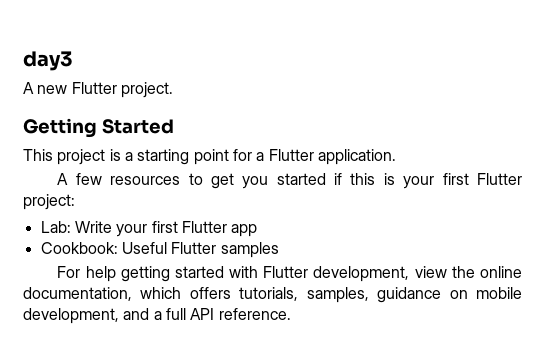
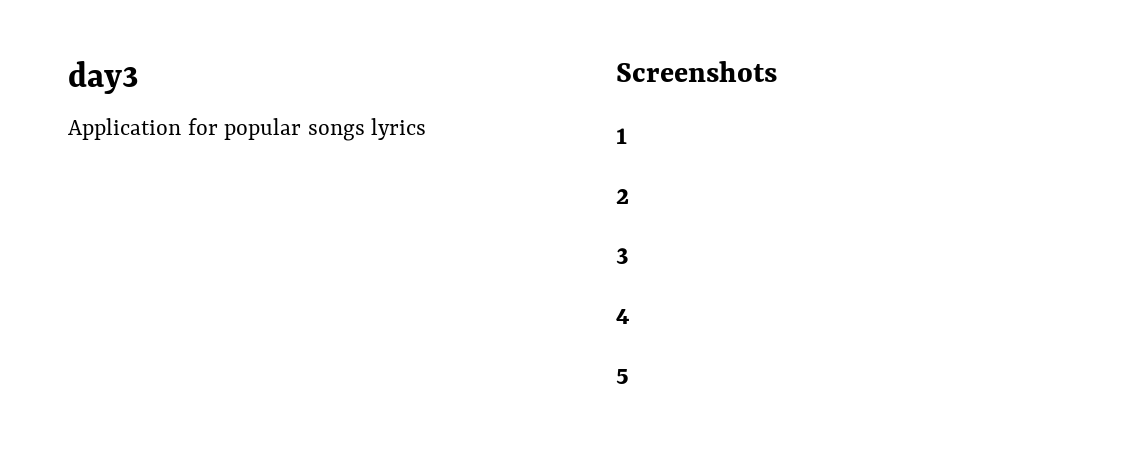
- A new Flutter project.
- Getting Started
- This project is a starting point for a Flutter application.
- A few resources to get you started if this is your first Flutter project:
- Lab: Write your first Flutter app
- Cookbook: Useful Flutter samples
- For help getting started with Flutter development, view the online documentation, which offers tutorials, samples, guidance on mobile development, and a full API reference.
+ Application for popular songs lyrics
+ Screenshots
+ 1
+ 2
+ 3
+ 4
+ 5

